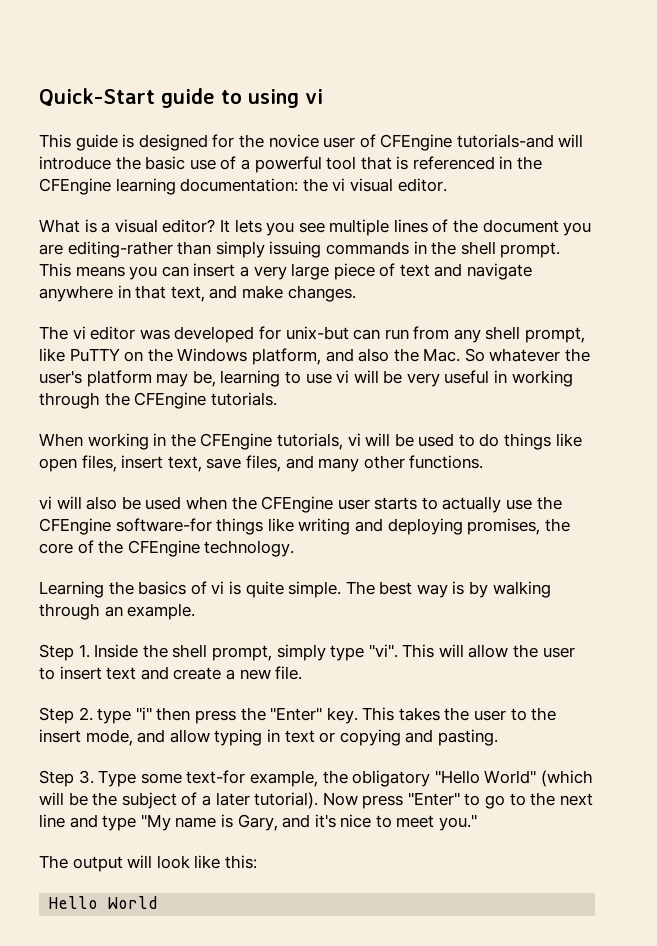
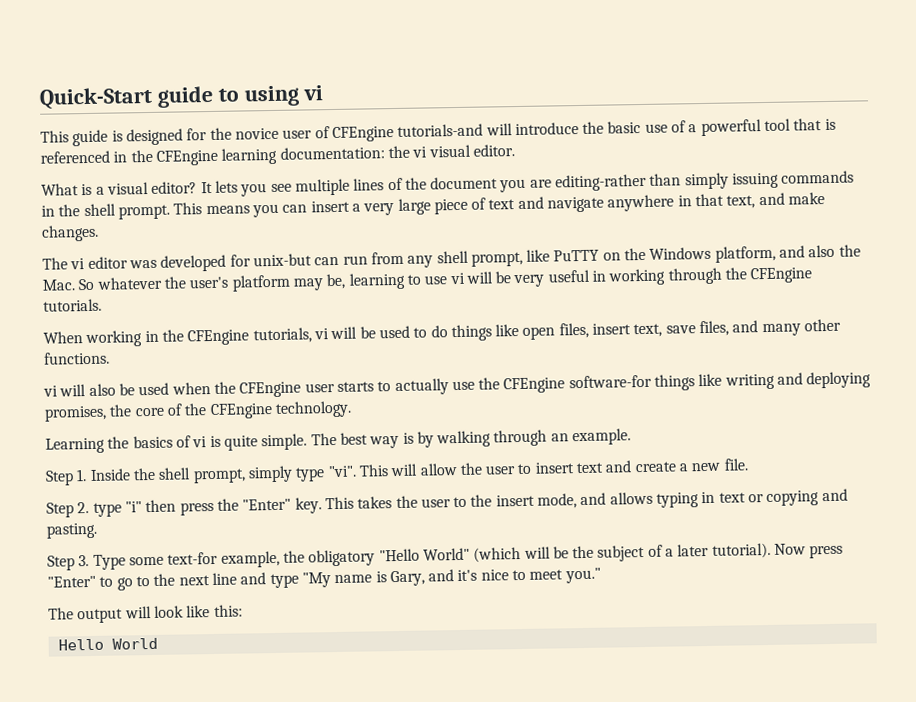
- This takes the user to the insert mode, and allow typing in text or copying and pasting.
+ This takes the user to the insert mode, and allows typing in text or copying and pasting.

